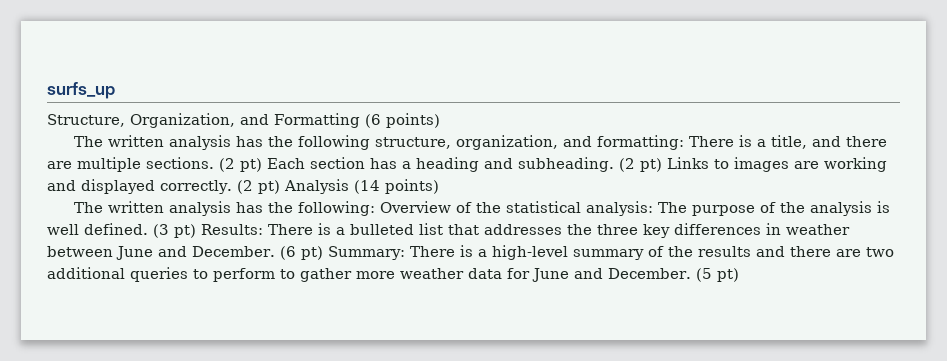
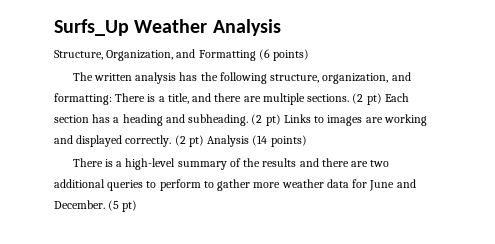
- surfs_up
+ Surfs_Up Weather Analysis
- The written analysis has the following: Overview of the statistical analysis: The purpose of the analysis is well defined. (3 pt) Results: There is a bulleted list that addresses the three key differences in weather between June and December. (6 pt) Summary: There is a high-level summary of the results and there are two additional queries to perform to gather more weather data for June and December.
+ There is a high-level summary of the results and there are two additional queries to perform to gather more weather data for June and December.

